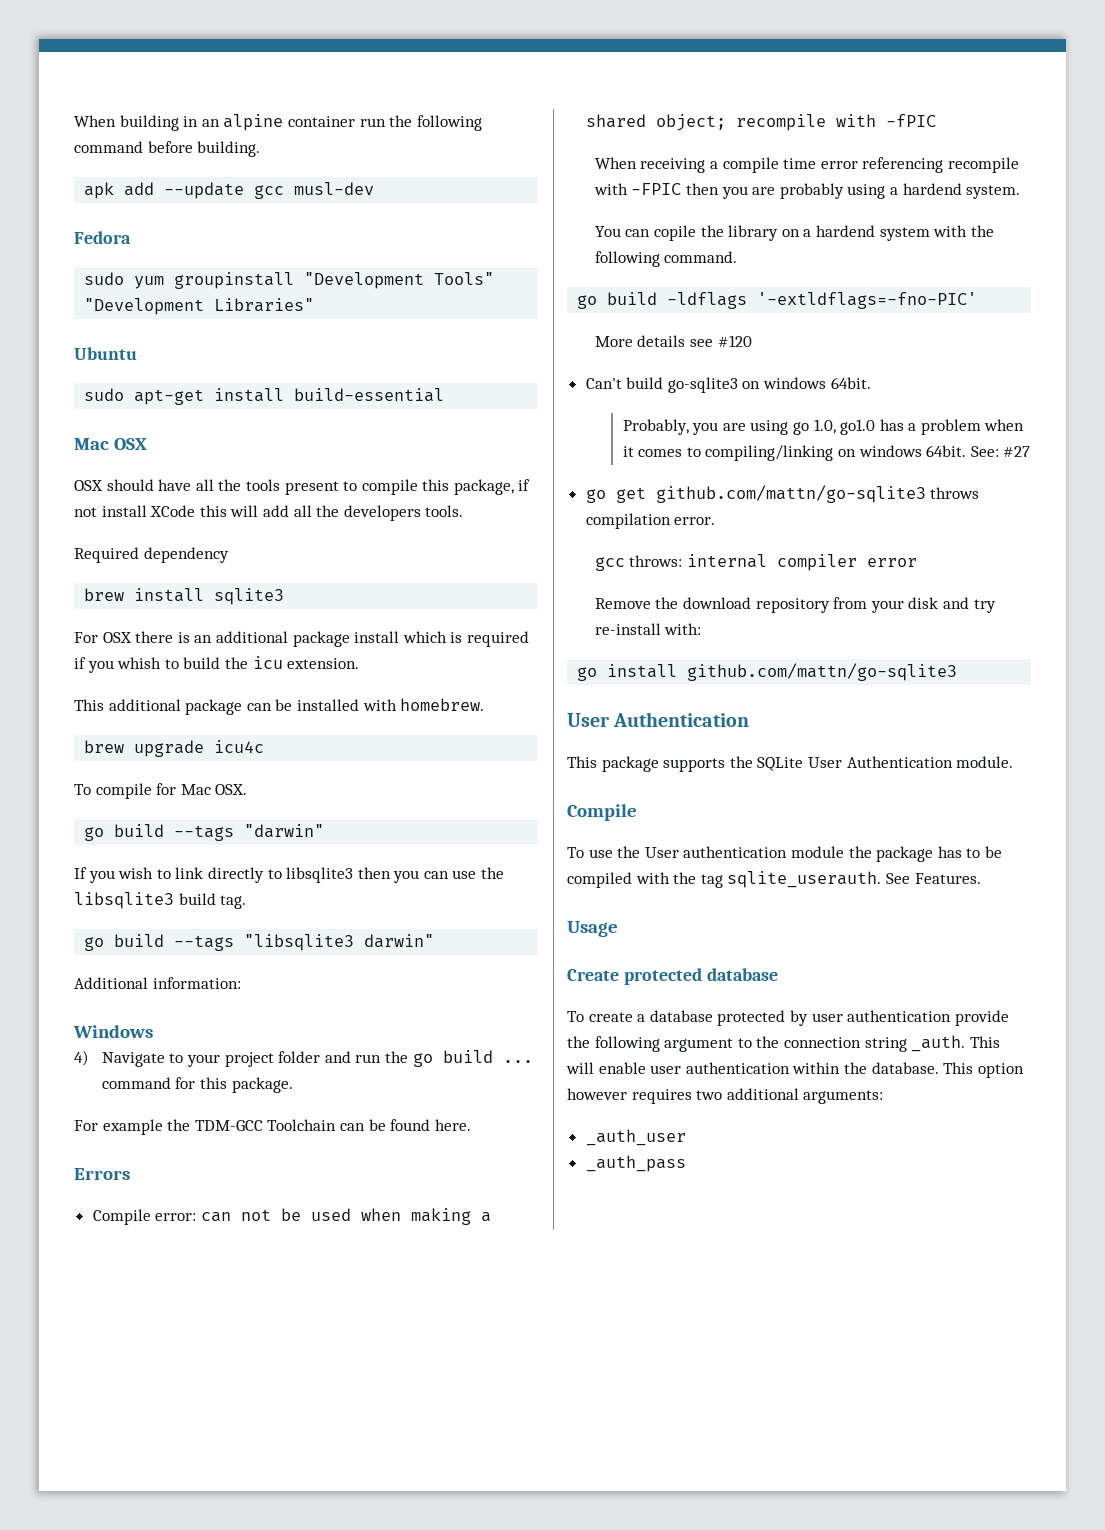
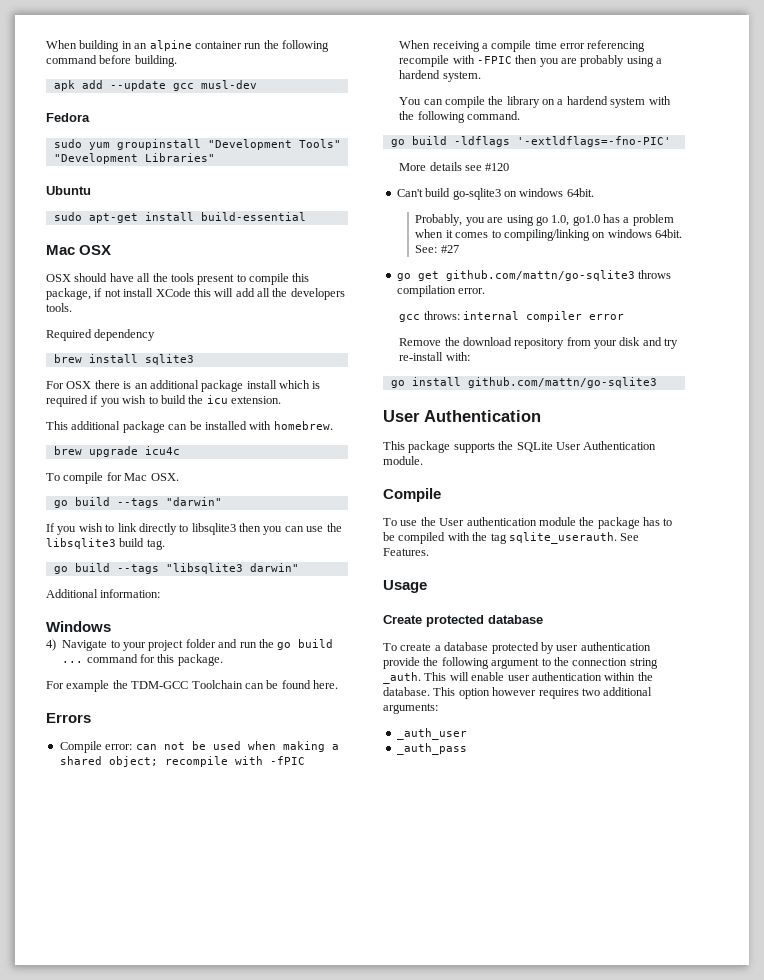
- For OSX there is an additional package install which is required if you whish to build the icu extension.
+ For OSX there is an additional package install which is required if you wish to build the icu extension.
- You can copile the library on a hardend system with the following command.
+ You can compile the library on a hardend system with the following command.

